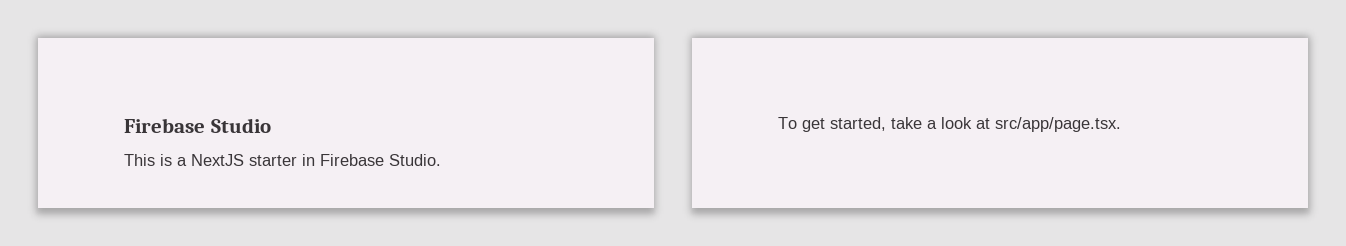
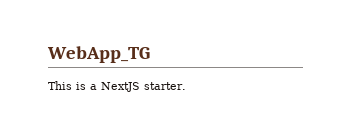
- Firebase Studio
+ WebApp_TG
- This is a NextJS starter in Firebase Studio.
- To get started, take a look at src/app/page.tsx.
+ This is a NextJS starter.

